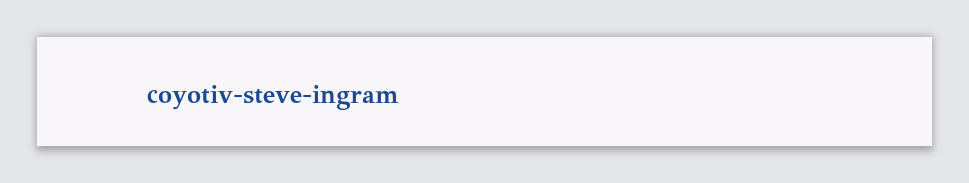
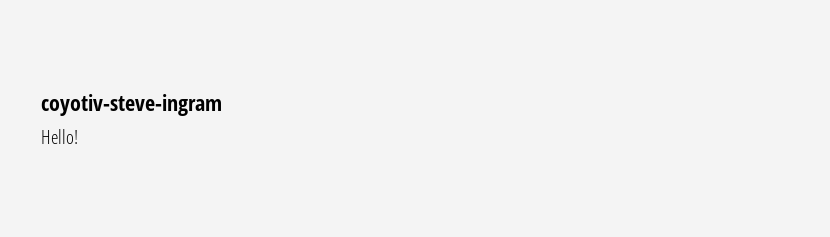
+ Hello!

